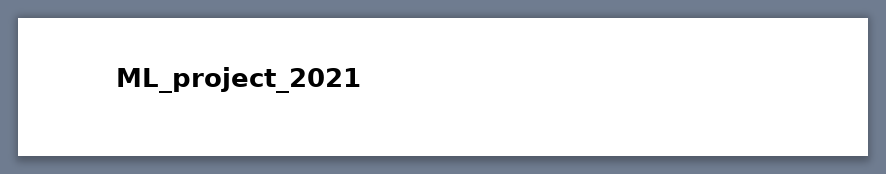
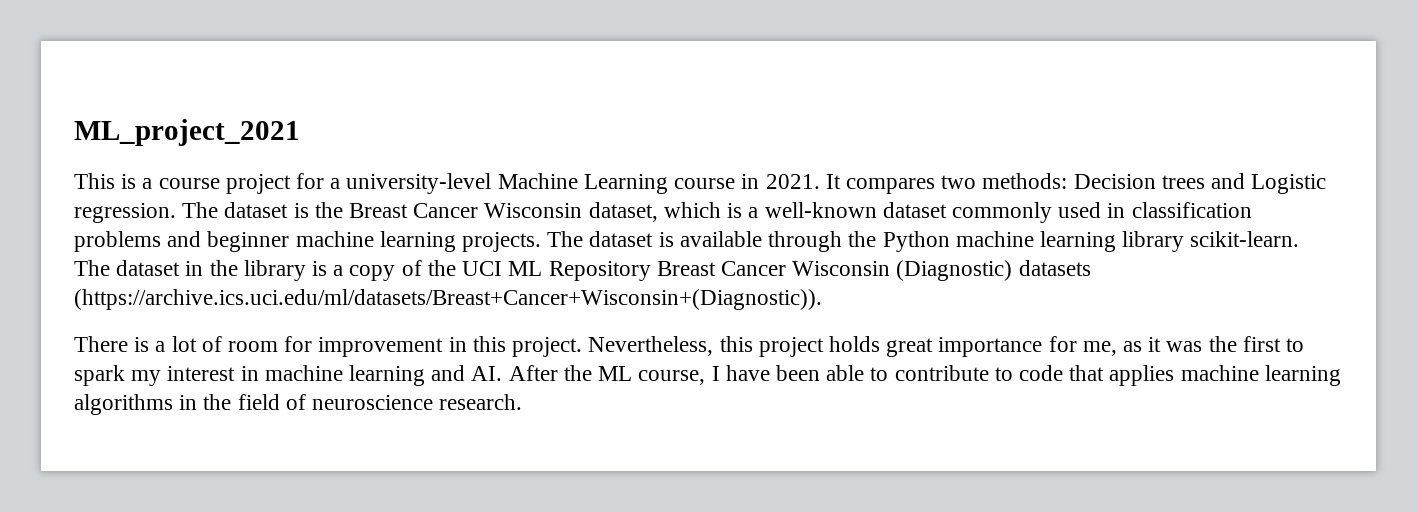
+ This is a course project for a university-level Machine Learning course in 2021. It compares two methods: Decision trees and Logistic regression. The dataset is the Breast Cancer Wisconsin dataset, which is a well-known dataset commonly used in classification problems and beginner machine learning projects. The dataset is available through the Python machine learning library scikit-learn. The dataset in the library is a copy of the UCI ML Repository Breast Cancer Wisconsin (Diagnostic) datasets (https://archive.ics.uci.edu/ml/datasets/Breast+Cancer+Wisconsin+(Diagnostic)).
+ There is a lot of room for improvement in this project. Nevertheless, this project holds great importance for me, as it was the first to spark my interest in machine learning and AI. After the ML course, I have been able to contribute to code that applies machine learning algorithms in the field of neuroscience research.

